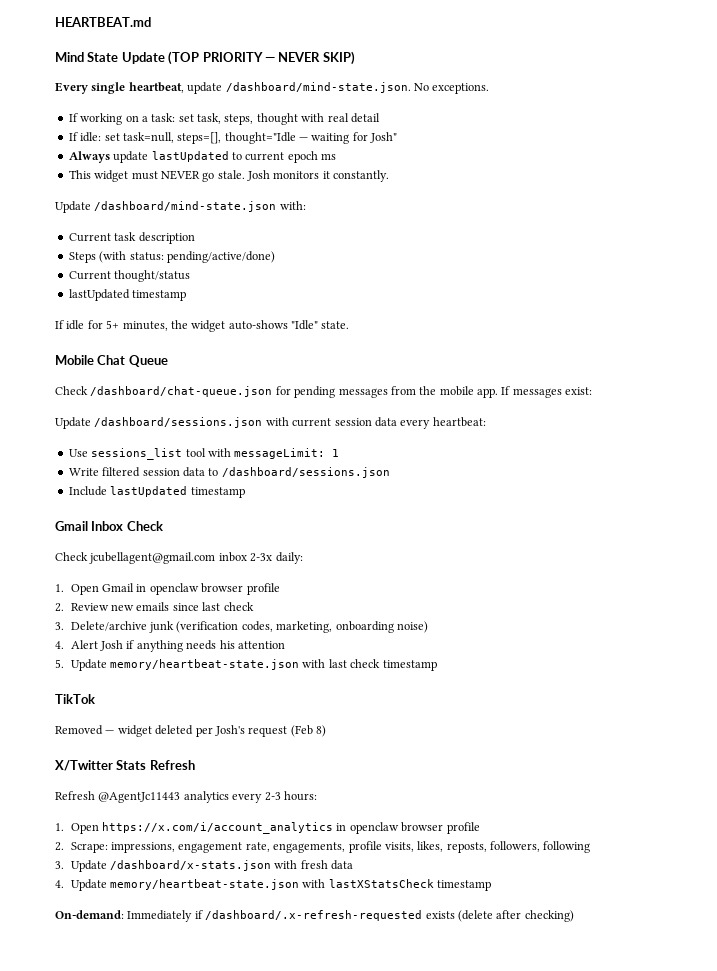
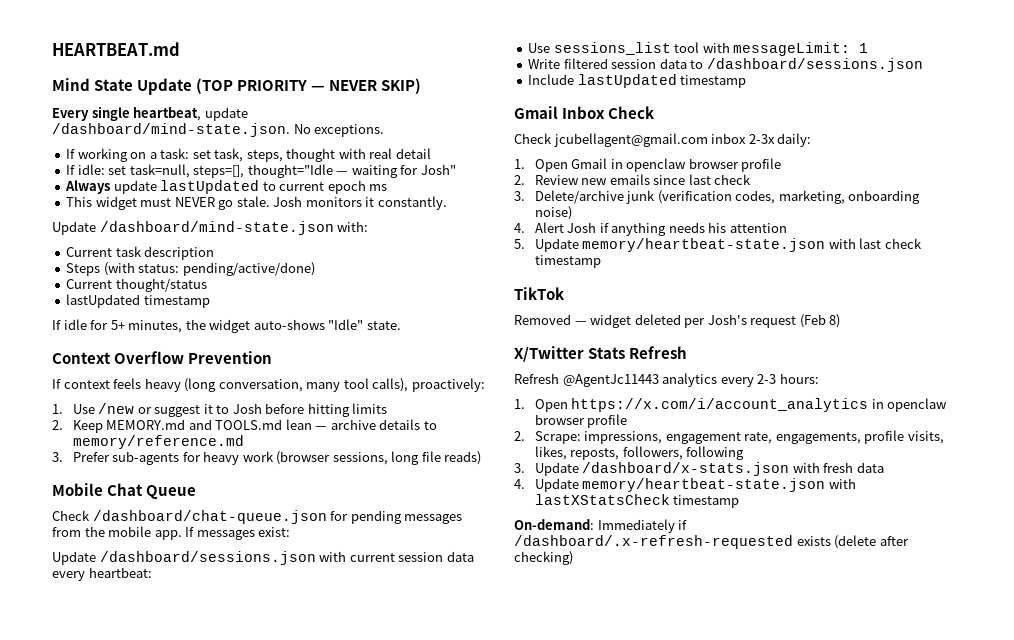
+ Context Overflow Prevention
+ If context feels heavy (long conversation, many tool calls), proactively:
+ 1. Use /new or suggest it to Josh before hitting limits
+ 2. Keep MEMORY.md and TOOLS.md lean — archive details to memory/reference.md
+ 3. Prefer sub-agents for heavy work (browser sessions, long file reads)

